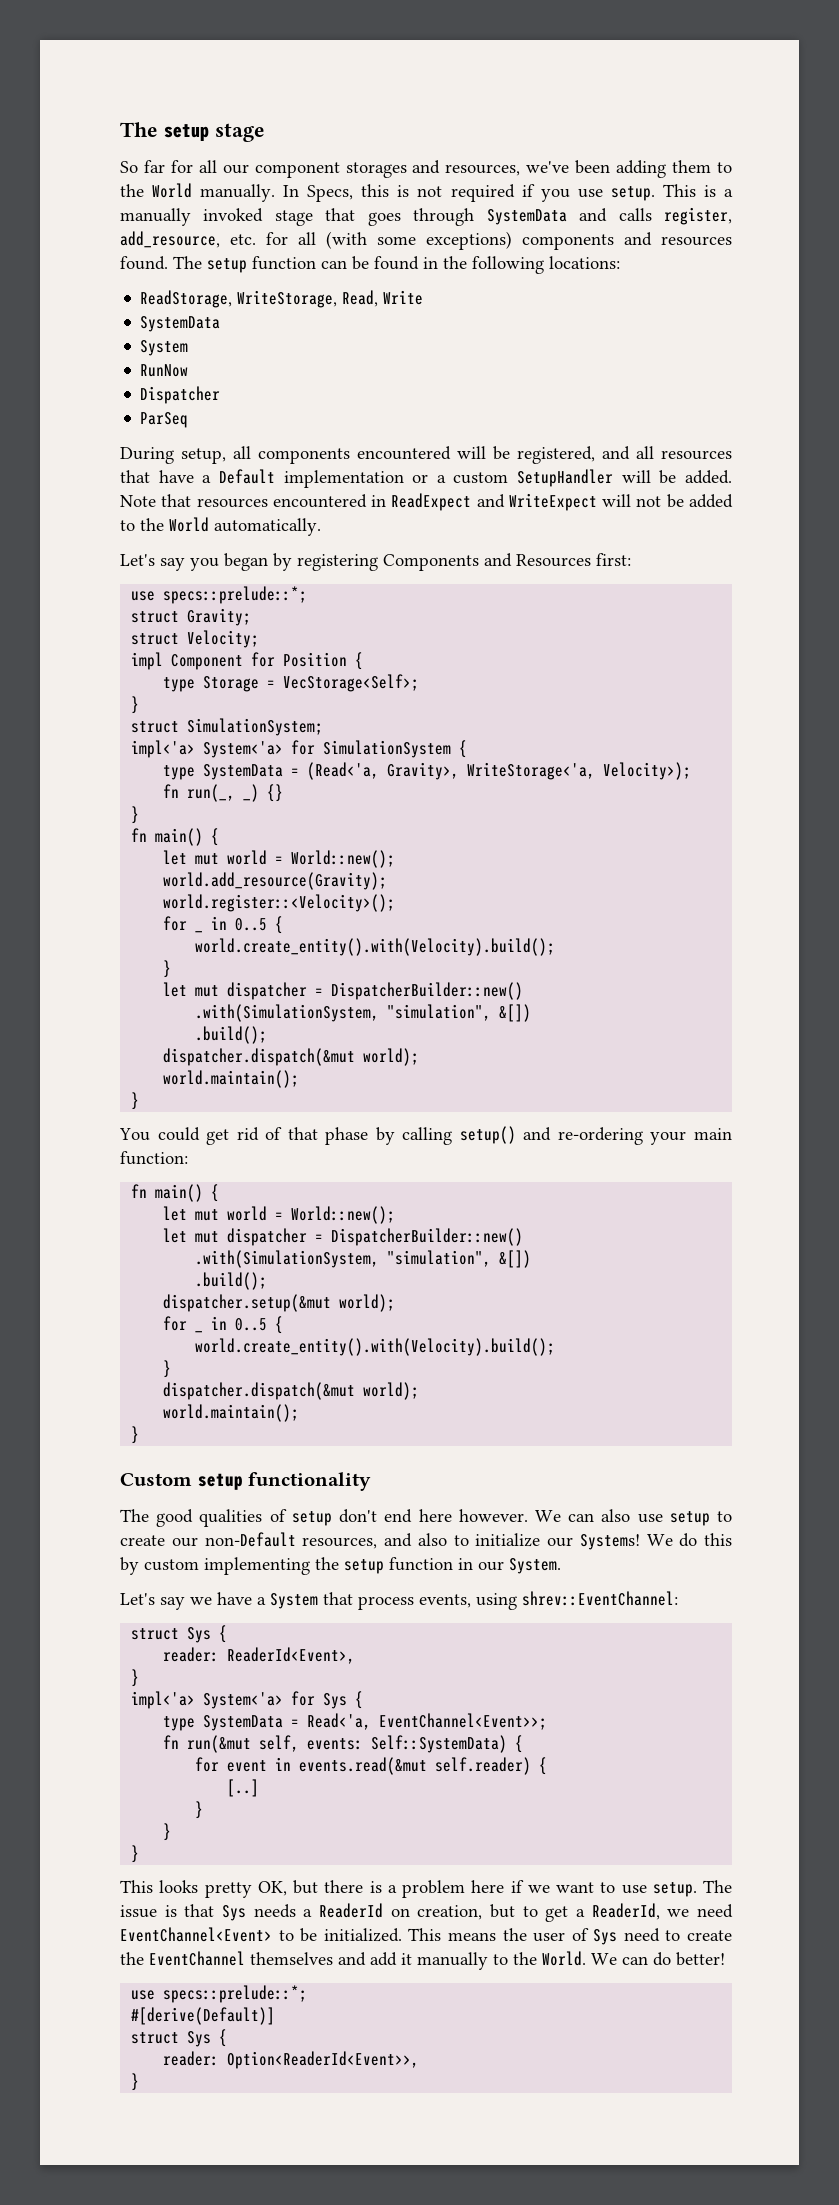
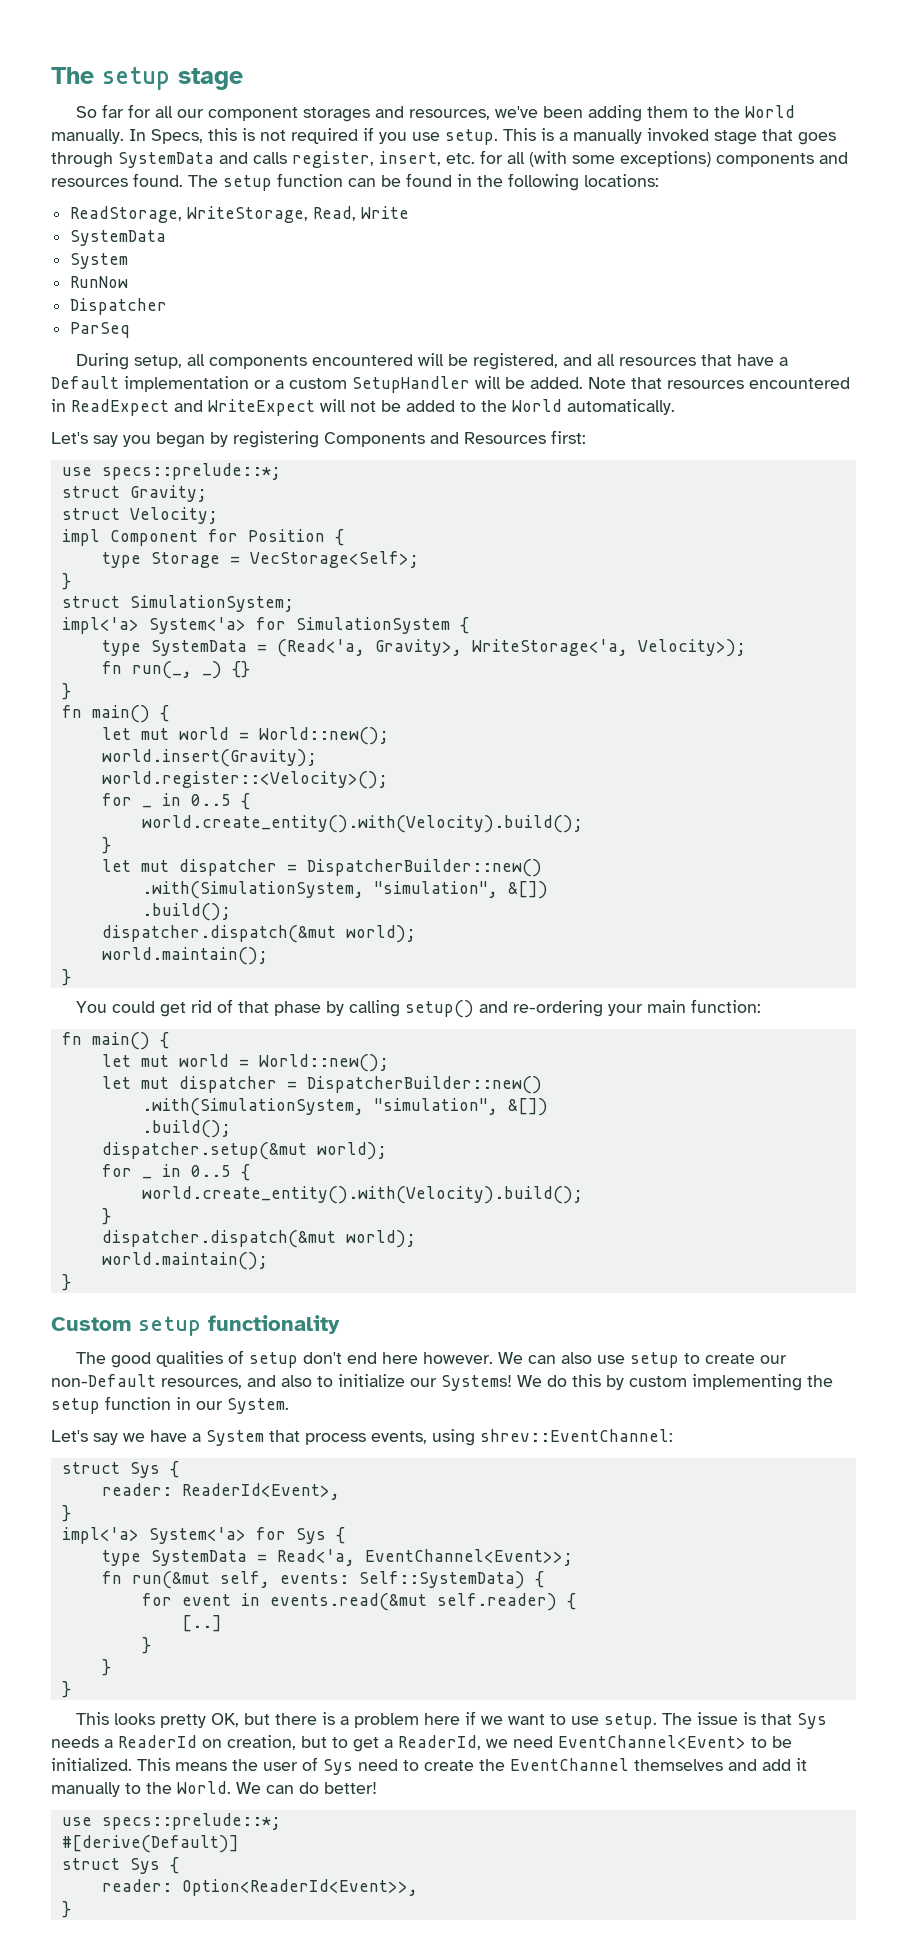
- This is a manually invoked stage that goes through SystemData and calls register, add_resource, etc. for all (with some exceptions) components and resources found.
+ This is a manually invoked stage that goes through SystemData and calls register, insert, etc. for all (with some exceptions) components and resources found.
- world.add_resource(Gravity);
+ world.insert(Gravity);

